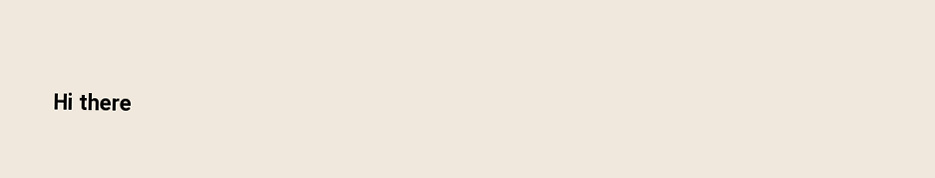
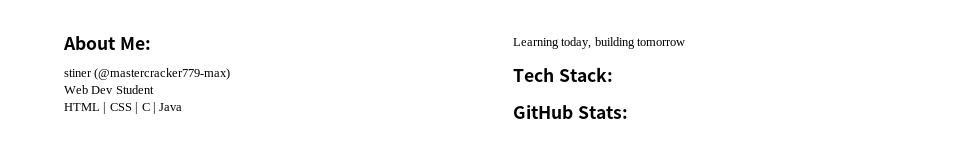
- Hi there
+ About Me:
+ stiner (@mastercracker779-max)
+ Web Dev Student
+ HTML | CSS | C | Java
+ Learning today, building tomorrow
+ Tech Stack:
+ GitHub Stats:

